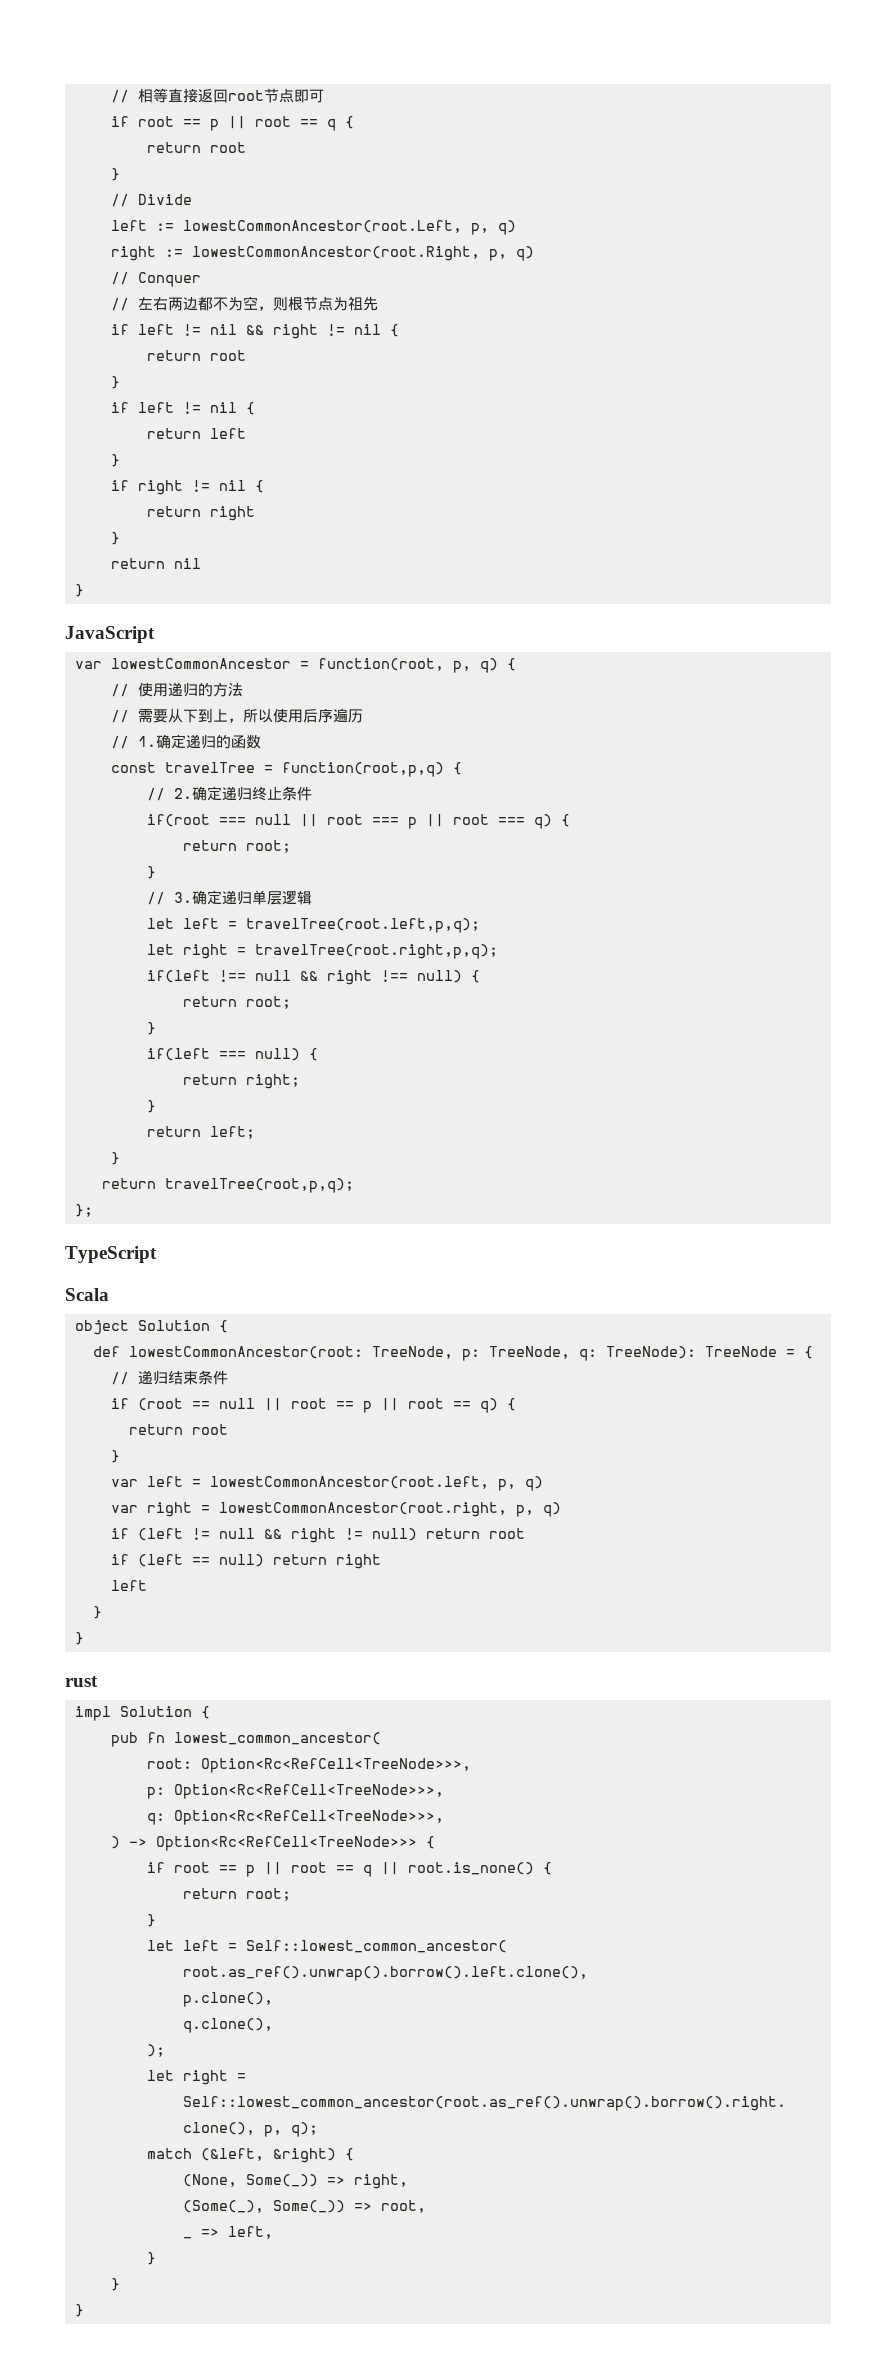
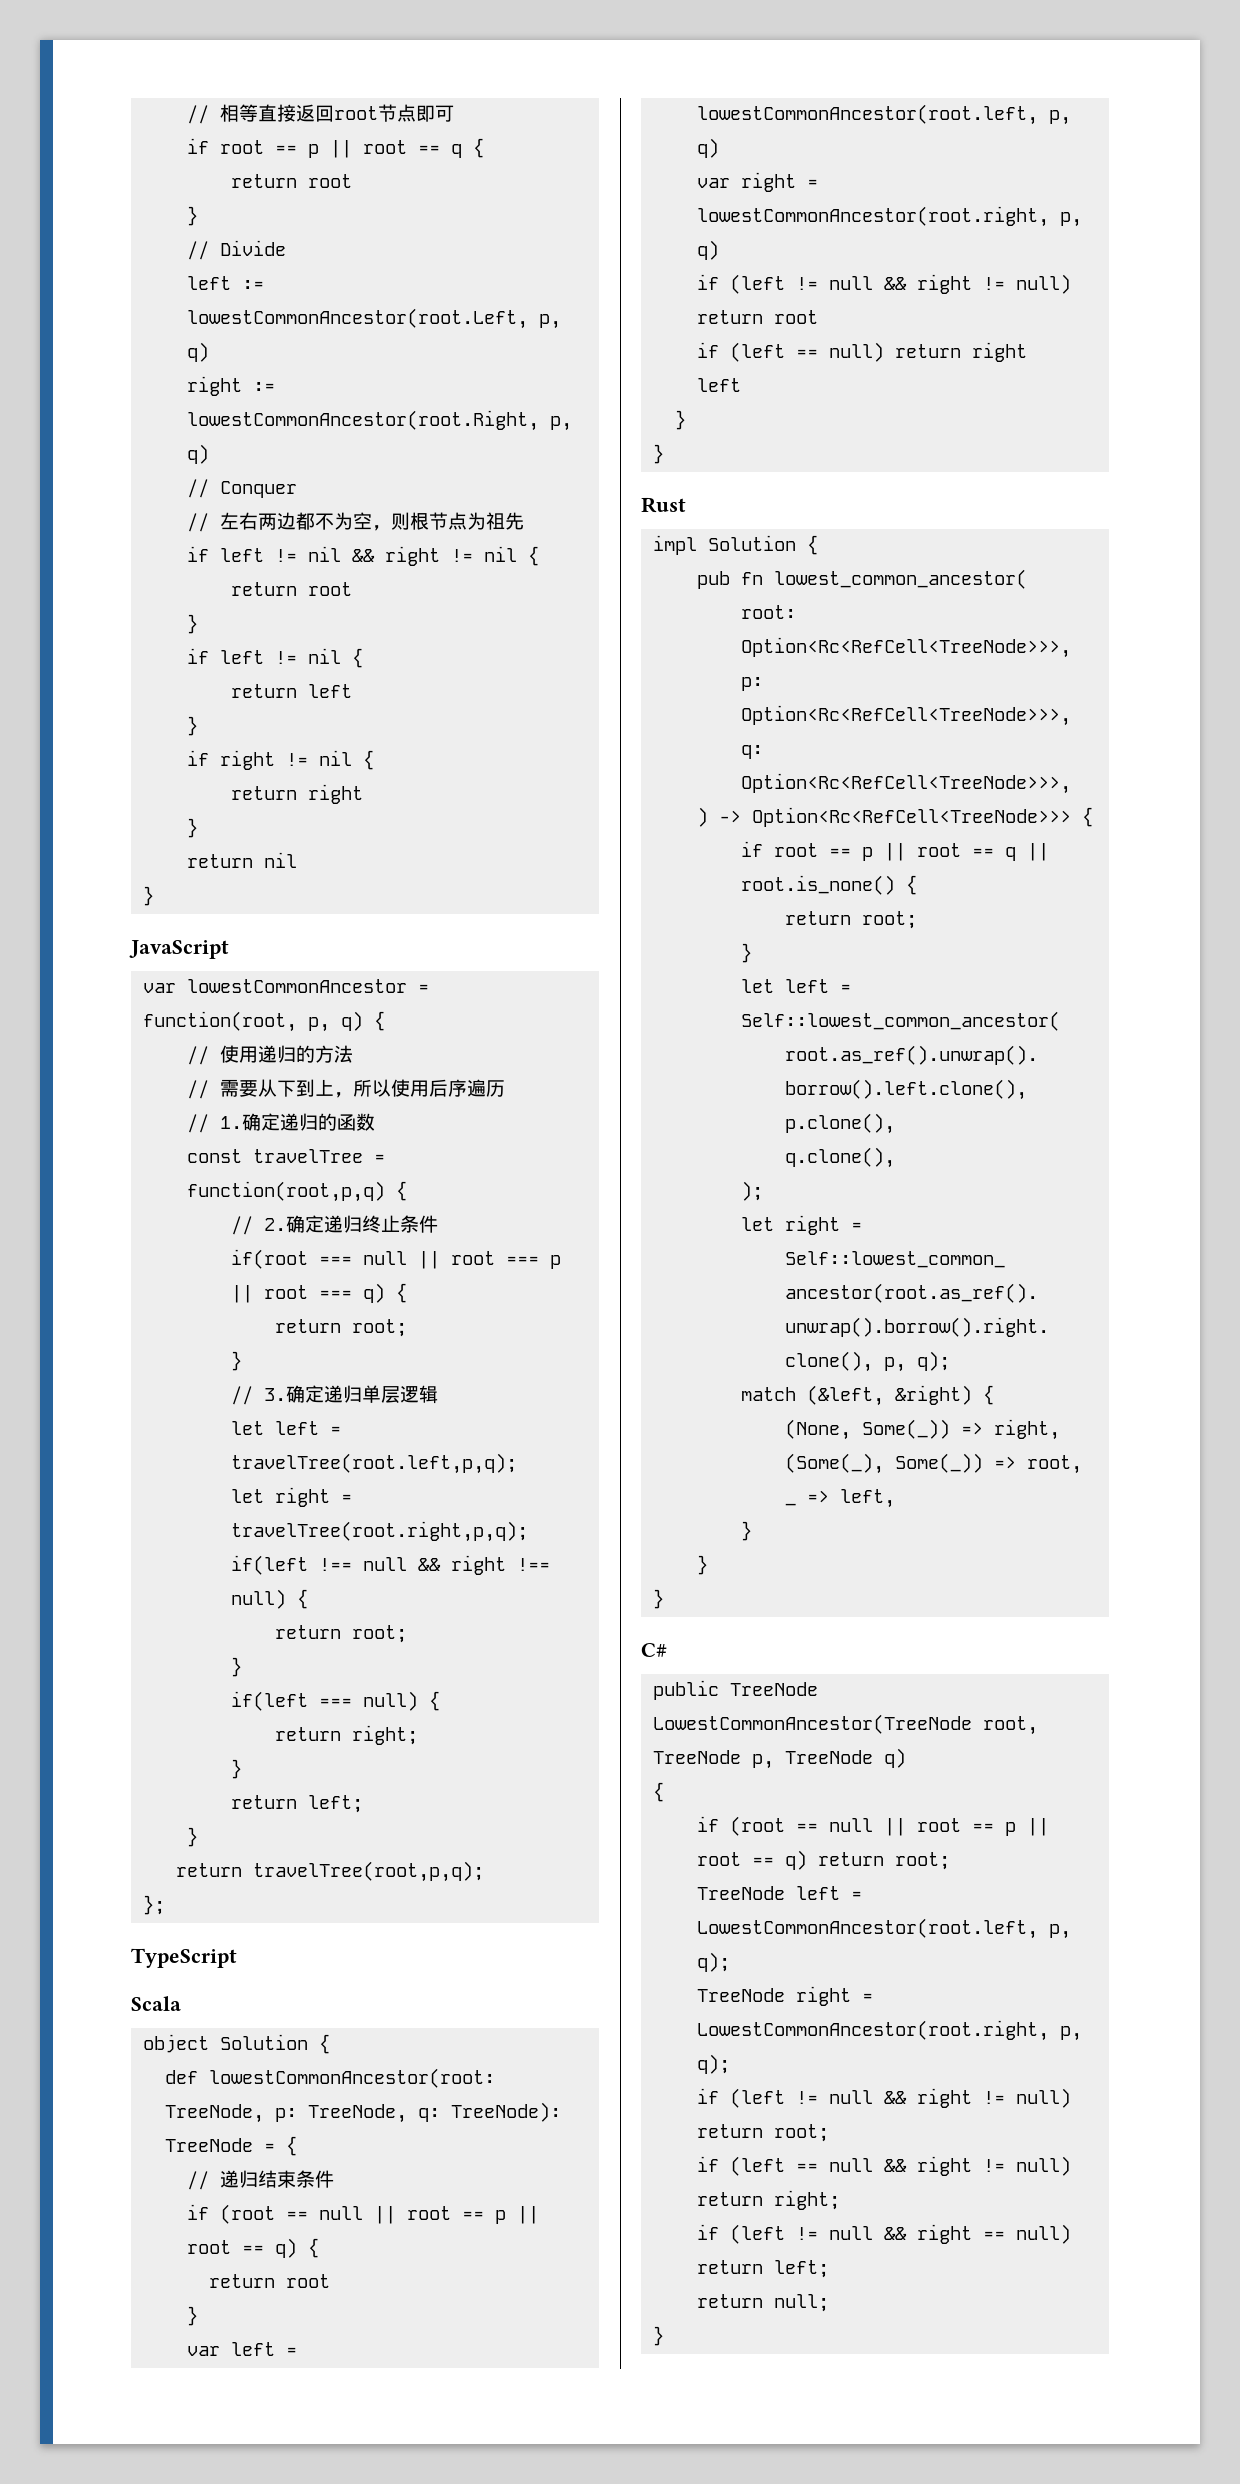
- rust
+ Rust
+ C#
+ public TreeNode LowestCommonAncestor(TreeNode root, TreeNode p, TreeNode q)
+ {
+ if (root == null || root == p || root == q) return root;
+ TreeNode left = LowestCommonAncestor(root.left, p, q);
+ TreeNode right = LowestCommonAncestor(root.right, p, q);
+ if (left != null && right != null) return root;
+ if (left == null && right != null) return right;
+ if (left != null && right == null) return left;
+ return null;
+ }

